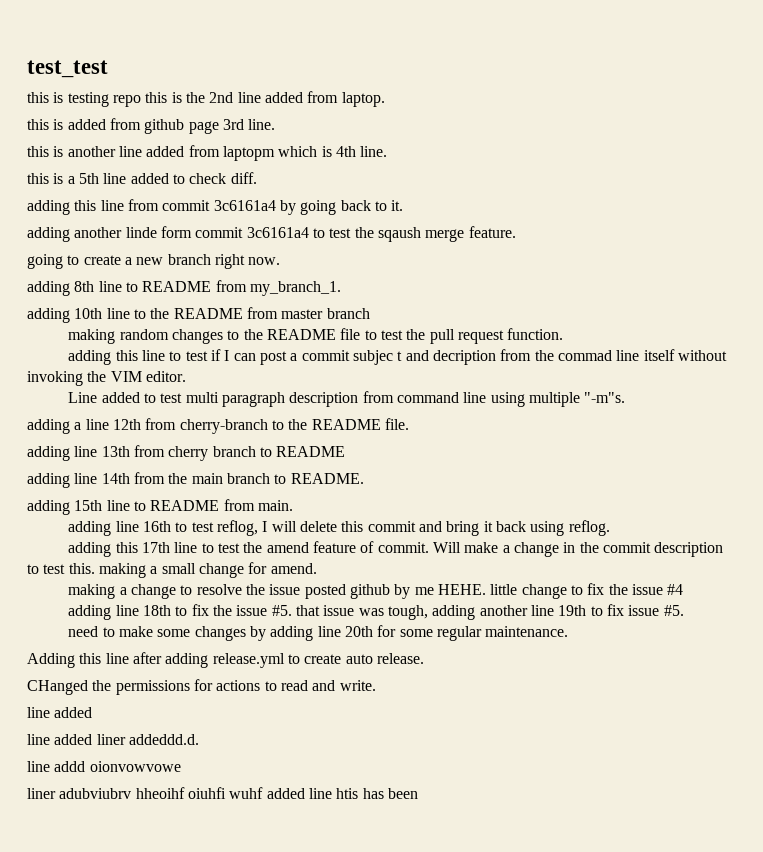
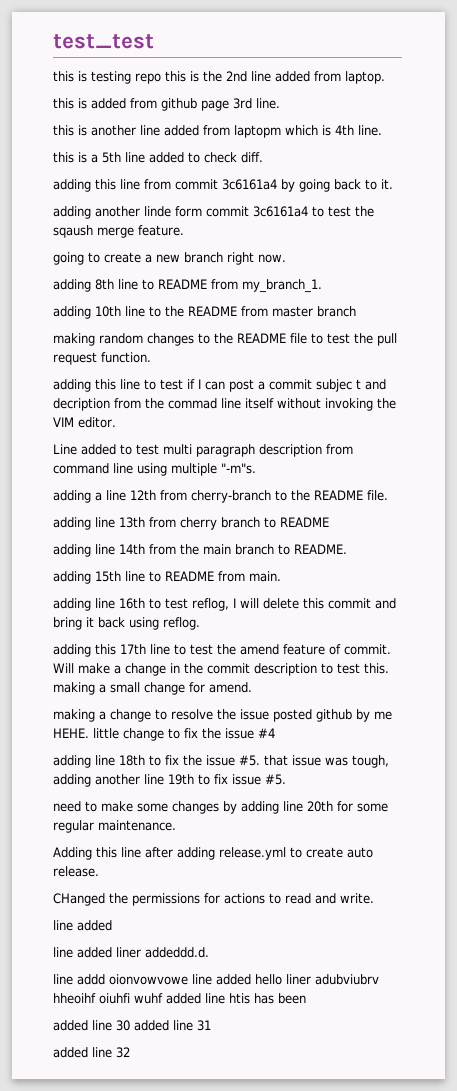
- line addd oionvowvowe
- liner adubviubrv hheoihf oiuhfi wuhf added line htis has been
+ line addd oionvowvowe line added hello liner adubviubrv hheoihf oiuhfi wuhf added line htis has been
+ added line 30 added line 31
+ added line 32

